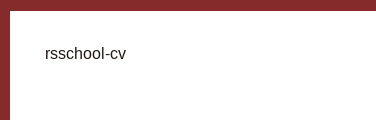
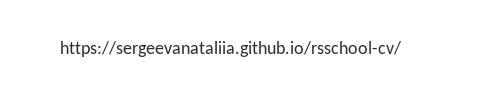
- rsschool-cv
+ https://sergeevanataliia.github.io/rsschool-cv/

